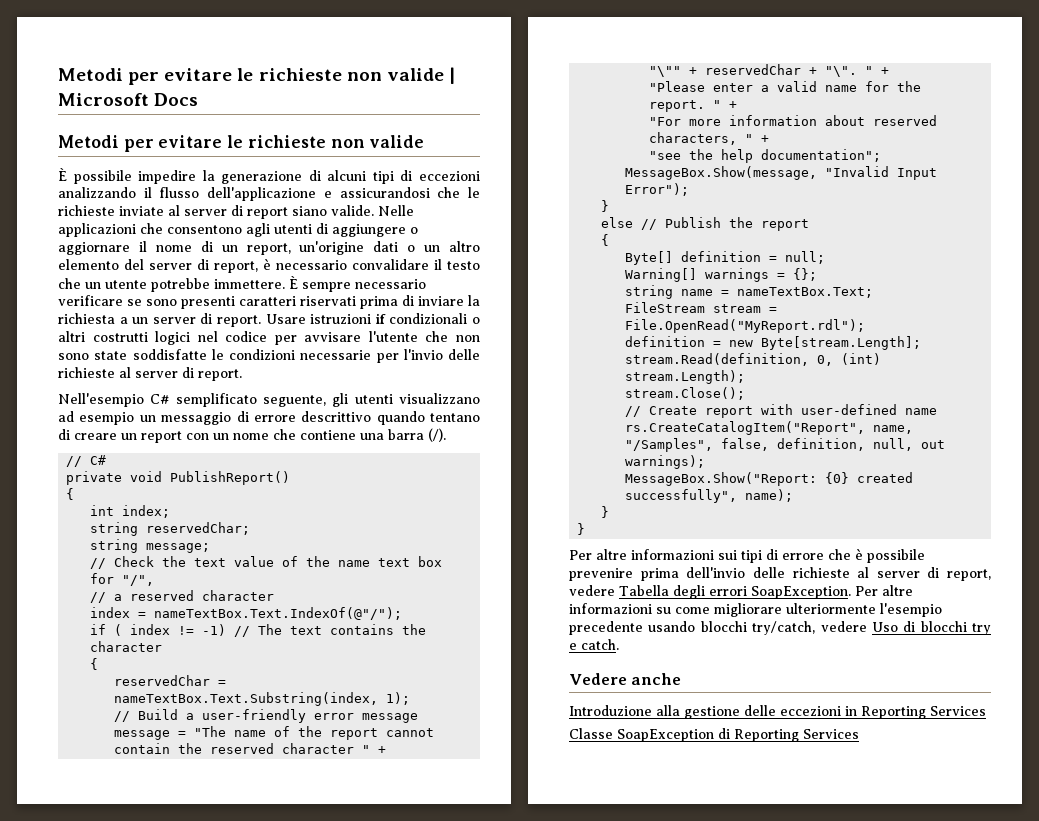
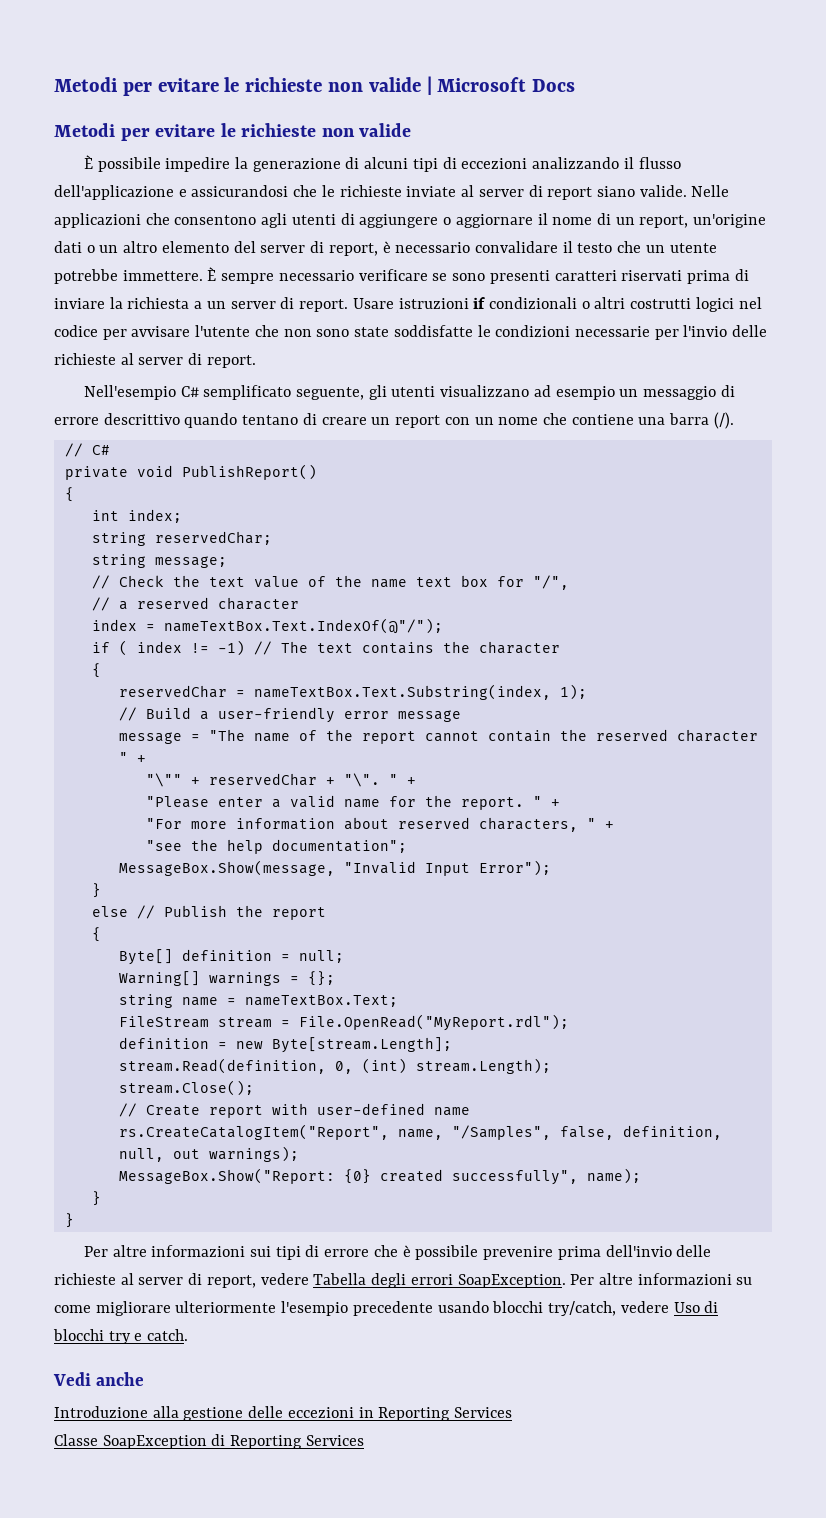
- Vedere anche
+ Vedi anche

